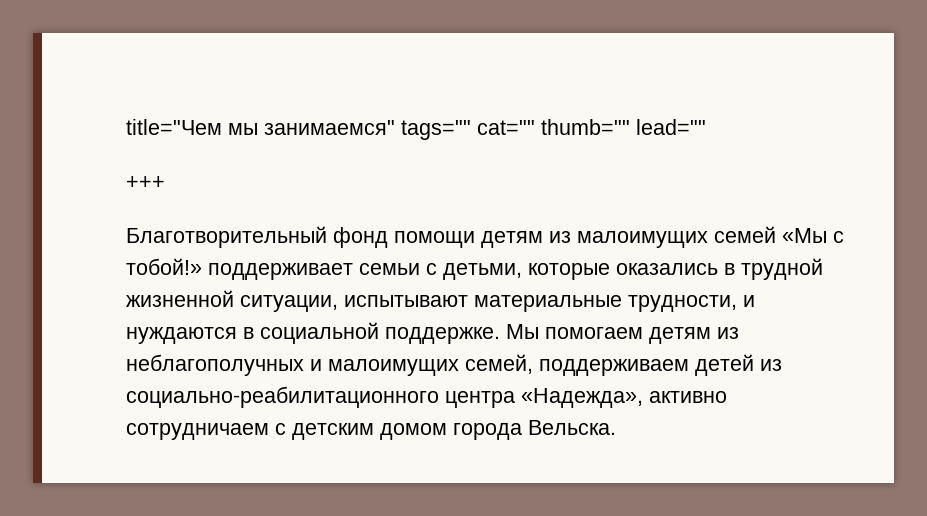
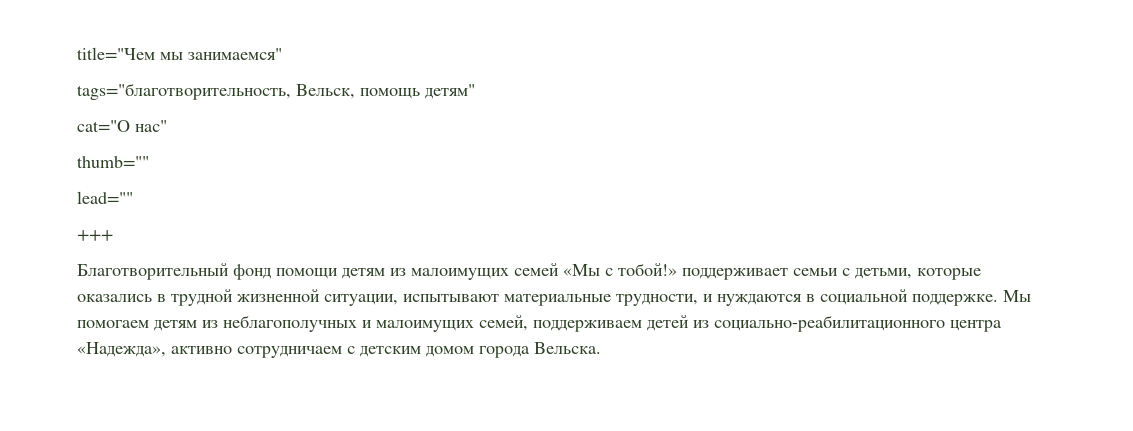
- title="Чем мы занимаемся" tags="" cat="" thumb="" lead=""
+ title="Чем мы занимаемся"
+ tags="благотворительность, Вельск, помощь детям"
+ cat="О нас"
+ thumb=""
+ lead=""

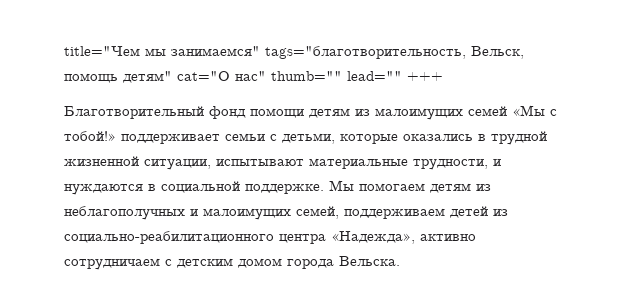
- title="Чем мы занимаемся"
- tags="благотворительность, Вельск, помощь детям"
- cat="О нас"
- thumb=""
- lead=""
- +++
+ title="Чем мы занимаемся" tags="благотворительность, Вельск, помощь детям" cat="О нас" thumb="" lead="" +++

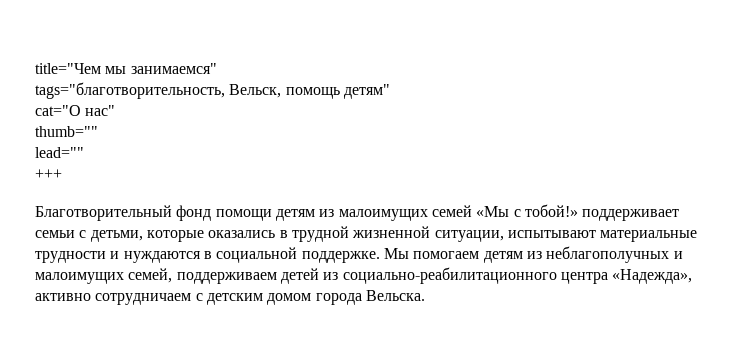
- title="Чем мы занимаемся" tags="благотворительность, Вельск, помощь детям" cat="О нас" thumb="" lead="" +++
+ title="Чем мы занимаемся"
+ tags="благотворительность, Вельск, помощь детям"
+ cat="О нас"
+ thumb=""
+ lead=""
+ +++
- Благотворительный фонд помощи детям из малоимущих семей «Мы с тобой!» поддерживает семьи с детьми, которые оказались в трудной жизненной ситуации, испытывают материальные трудности, и нуждаются в социальной поддержке.
+ Благотворительный фонд помощи детям из малоимущих семей «Мы с тобой!» поддерживает семьи с детьми, которые оказались в трудной жизненной ситуации, испытывают материальные трудности и нуждаются в социальной поддержке.

